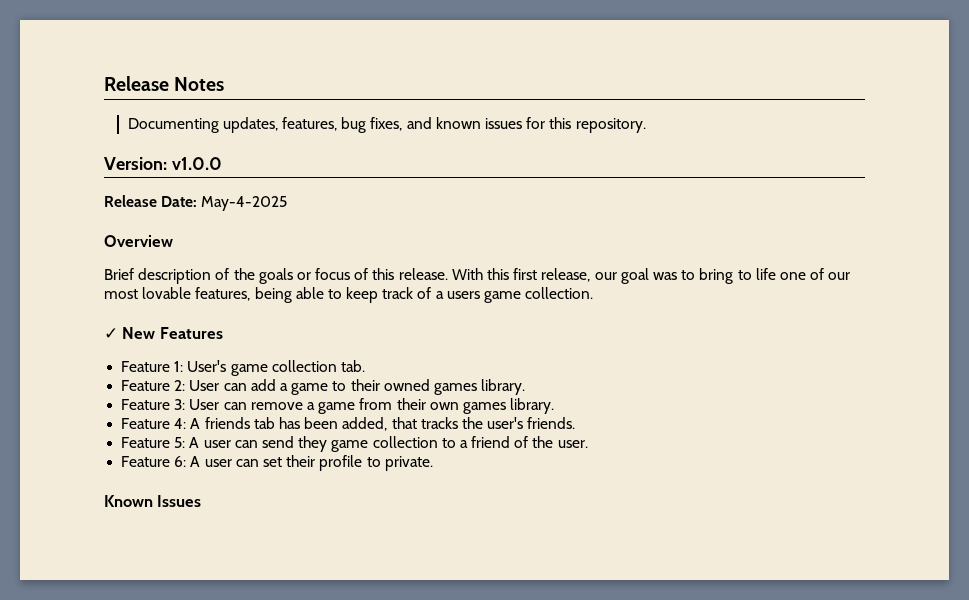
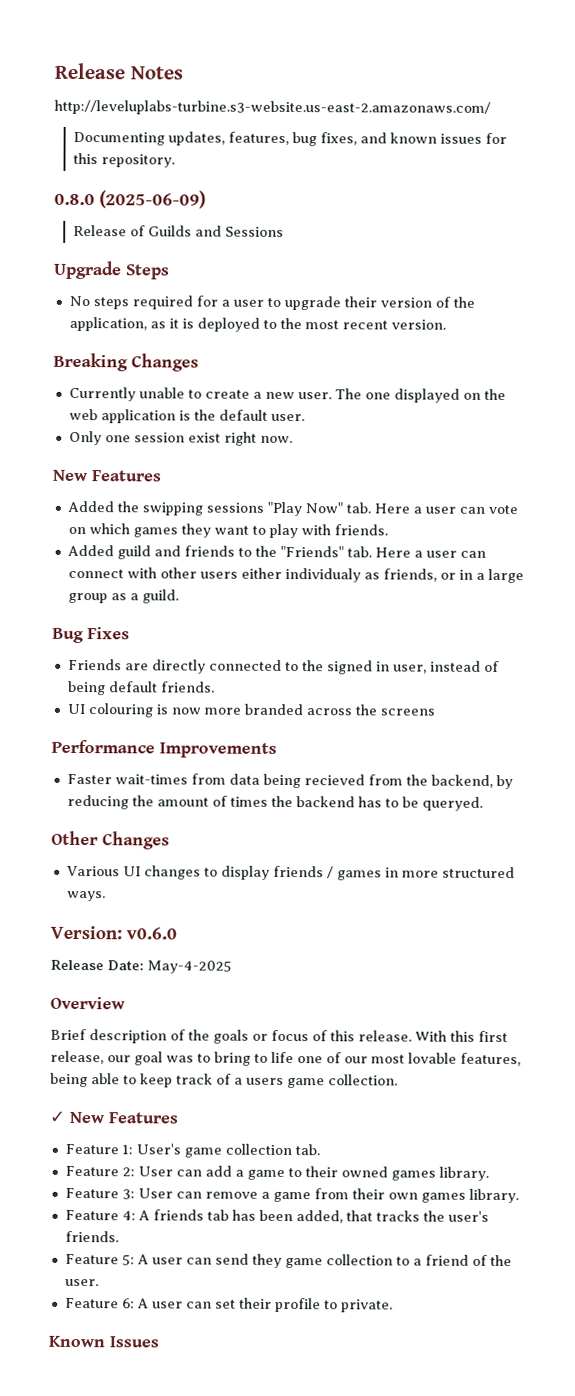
+ http://leveluplabs-turbine.s3-website.us-east-2.amazonaws.com/
+ 0.8.0 (2025-06-09)
+ Release of Guilds and Sessions
+ Upgrade Steps
+ No steps required for a user to upgrade their version of the application, as it is deployed to the most recent version.
+ Breaking Changes
+ Currently unable to create a new user. The one displayed on the web application is the default user.
+ Only one session exist right now.
+ New Features
+ Added the swipping sessions "Play Now" tab. Here a user can vote on which games they want to play with friends.
+ Added guild and friends to the "Friends" tab. Here a user can connect with other users either individualy as friends, or in a large group as a guild.
+ Bug Fixes
+ Friends are directly connected to the signed in user, instead of being default friends.
+ UI colouring is now more branded across the screens
+ Performance Improvements
+ Faster wait-times from data being recieved from the backend, by reducing the amount of times the backend has to be queryed.
+ Other Changes
+ Various UI changes to display friends / games in more structured ways.
- Version: v1.0.0
+ Version: v0.6.0

